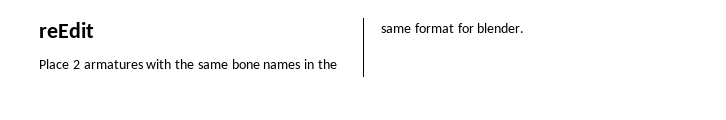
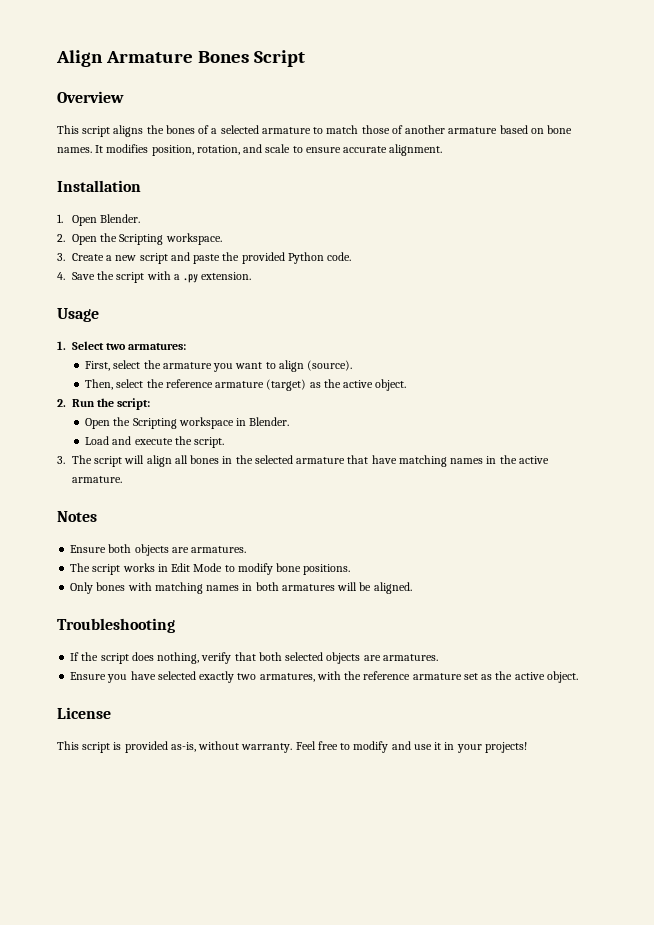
- reEdit
- Place 2 armatures with the same bone names in the same format for blender.
+ Align Armature Bones Script
+ Overview
+ This script aligns the bones of a selected armature to match those of another armature based on bone names. It modifies position, rotation, and scale to ensure accurate alignment.
+ Installation
+ 1. Open Blender.
+ 2. Open the Scripting workspace.
+ 3. Create a new script and paste the provided Python code.
+ 4. Save the script with a .py extension.
+ Usage
+ 1. Select two armatures:
+ First, select the armature you want to align (source).
+ Then, select the reference armature (target) as the active object.
+ 2. Run the script:
+ Open the Scripting workspace in Blender.
+ Load and execute the script.
+ 3. The script will align all bones in the selected armature that have matching names in the active armature.
+ Notes
+ Ensure both objects are armatures.
+ The script works in Edit Mode to modify bone positions.
+ Only bones with matching names in both armatures will be aligned.
+ Troubleshooting
+ If the script does nothing, verify that both selected objects are armatures.
+ Ensure you have selected exactly two armatures, with the reference armature set as the active object.
+ License
+ This script is provided as-is, without warranty. Feel free to modify and use it in your projects!

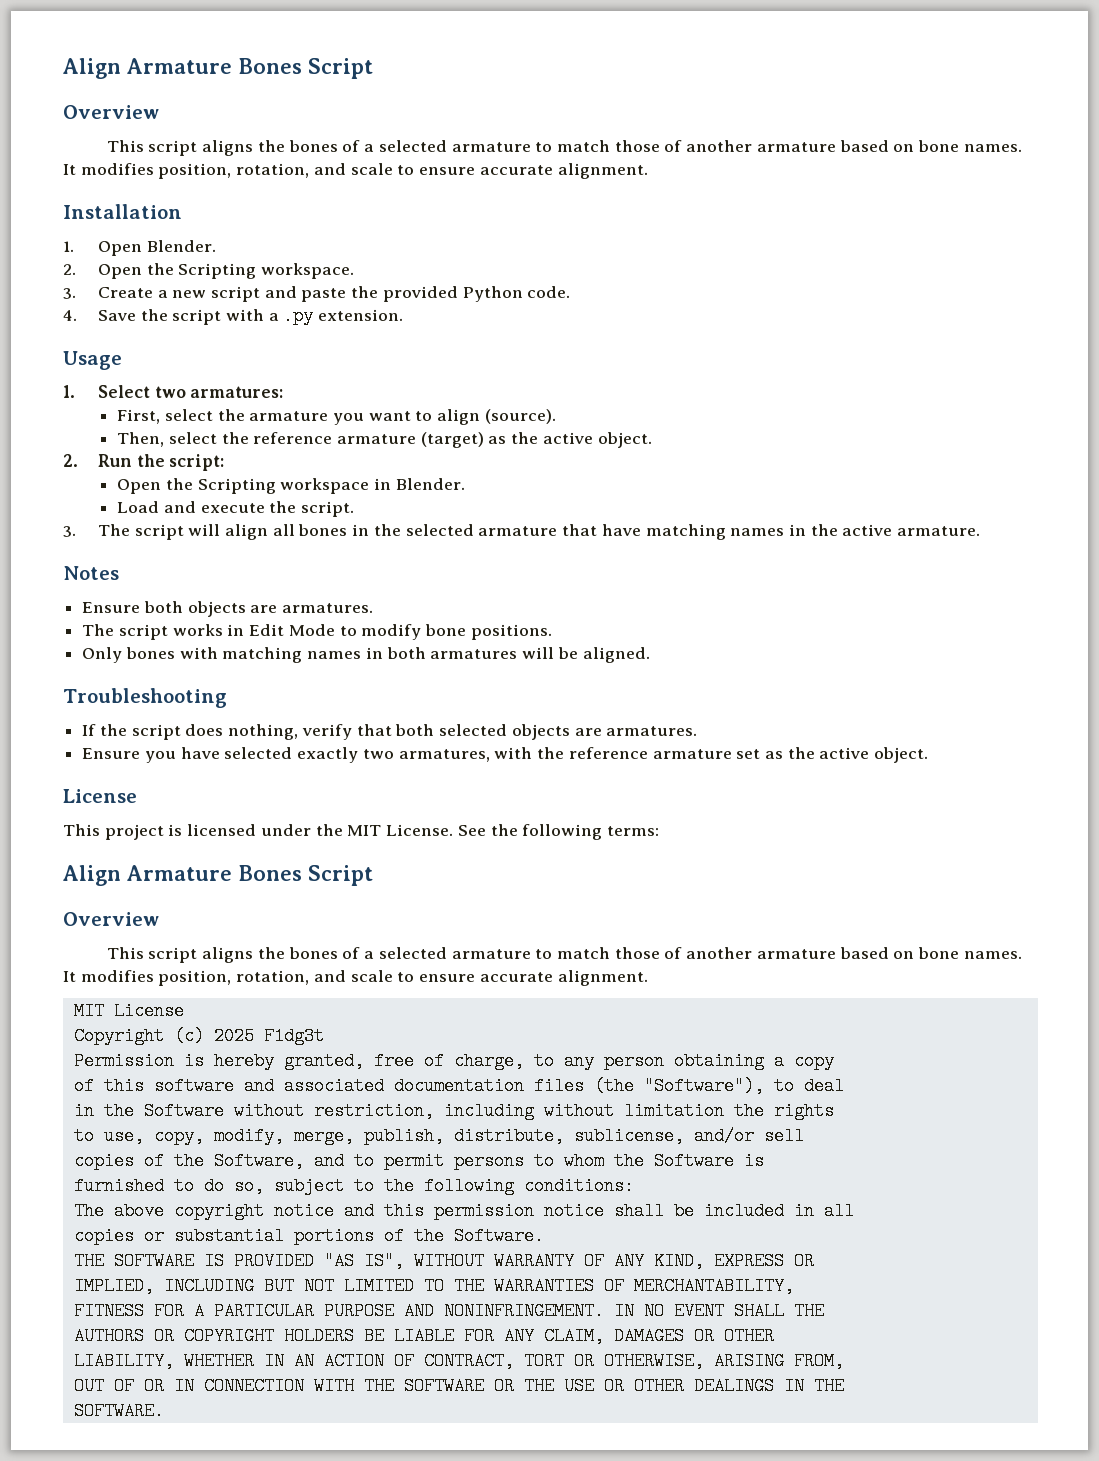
- This script is provided as-is, without warranty. Feel free to modify and use it in your projects!
+ This project is licensed under the MIT License. See the following terms:
+ Align Armature Bones Script
+ Overview
+ This script aligns the bones of a selected armature to match those of another armature based on bone names. It modifies position, rotation, and scale to ensure accurate alignment.
+ MIT License
+ Copyright (c) 2025 F1dg3t
+ Permission is hereby granted, free of charge, to any person obtaining a copy
+ of this software and associated documentation files (the "Software"), to deal
+ in the Software without restriction, including without limitation the rights
+ to use, copy, modify, merge, publish, distribute, sublicense, and/or sell
+ copies of the Software, and to permit persons to whom the Software is
+ furnished to do so, subject to the following conditions:
+ The above copyright notice and this permission notice shall be included in all
+ copies or substantial portions of the Software.
+ THE SOFTWARE IS PROVIDED "AS IS", WITHOUT WARRANTY OF ANY KIND, EXPRESS OR
+ IMPLIED, INCLUDING BUT NOT LIMITED TO THE WARRANTIES OF MERCHANTABILITY,
+ FITNESS FOR A PARTICULAR PURPOSE AND NONINFRINGEMENT. IN NO EVENT SHALL THE
+ AUTHORS OR COPYRIGHT HOLDERS BE LIABLE FOR ANY CLAIM, DAMAGES OR OTHER
+ LIABILITY, WHETHER IN AN ACTION OF CONTRACT, TORT OR OTHERWISE, ARISING FROM,
+ OUT OF OR IN CONNECTION WITH THE SOFTWARE OR THE USE OR OTHER DEALINGS IN THE
+ SOFTWARE.

